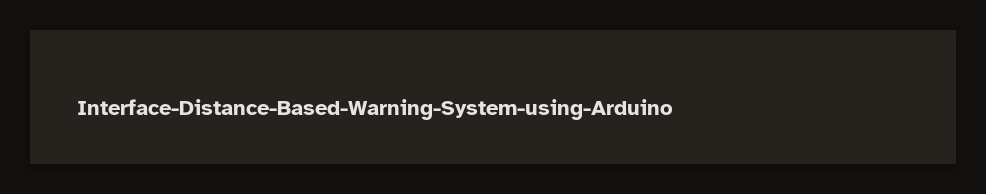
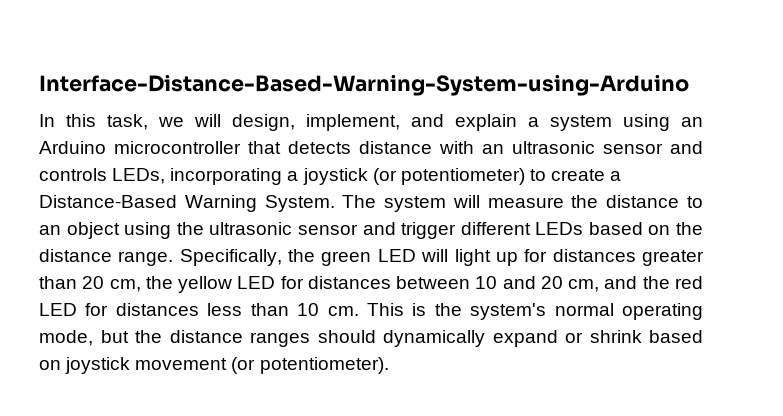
+ In this task, we will design, implement, and explain a system using an Arduino microcontroller that detects distance with an ultrasonic sensor and controls LEDs, incorporating a joystick (or potentiometer) to create a Distance-Based Warning System. The system will measure the distance to an object using the ultrasonic sensor and trigger different LEDs based on the distance range. Specifically, the green LED will light up for distances greater than 20 cm, the yellow LED for distances between 10 and 20 cm, and the red LED for distances less than 10 cm. This is the system's normal operating mode, but the distance ranges should dynamically expand or shrink based on joystick movement (or potentiometer).

